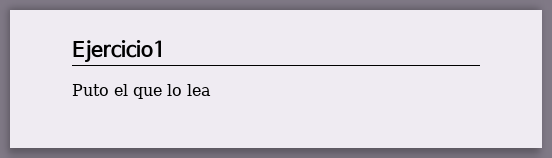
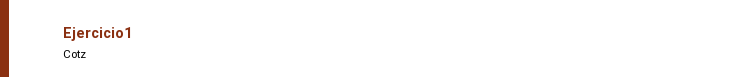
- Puto el que lo lea
+ Cotz

